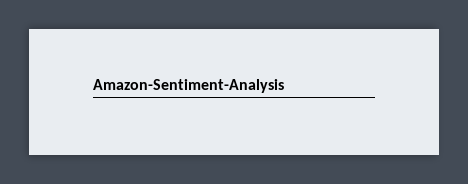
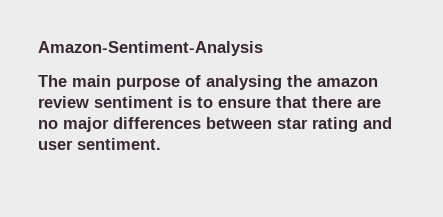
+ The main purpose of analysing the amazon review sentiment is to ensure that there are no major differences between star rating and user sentiment.

